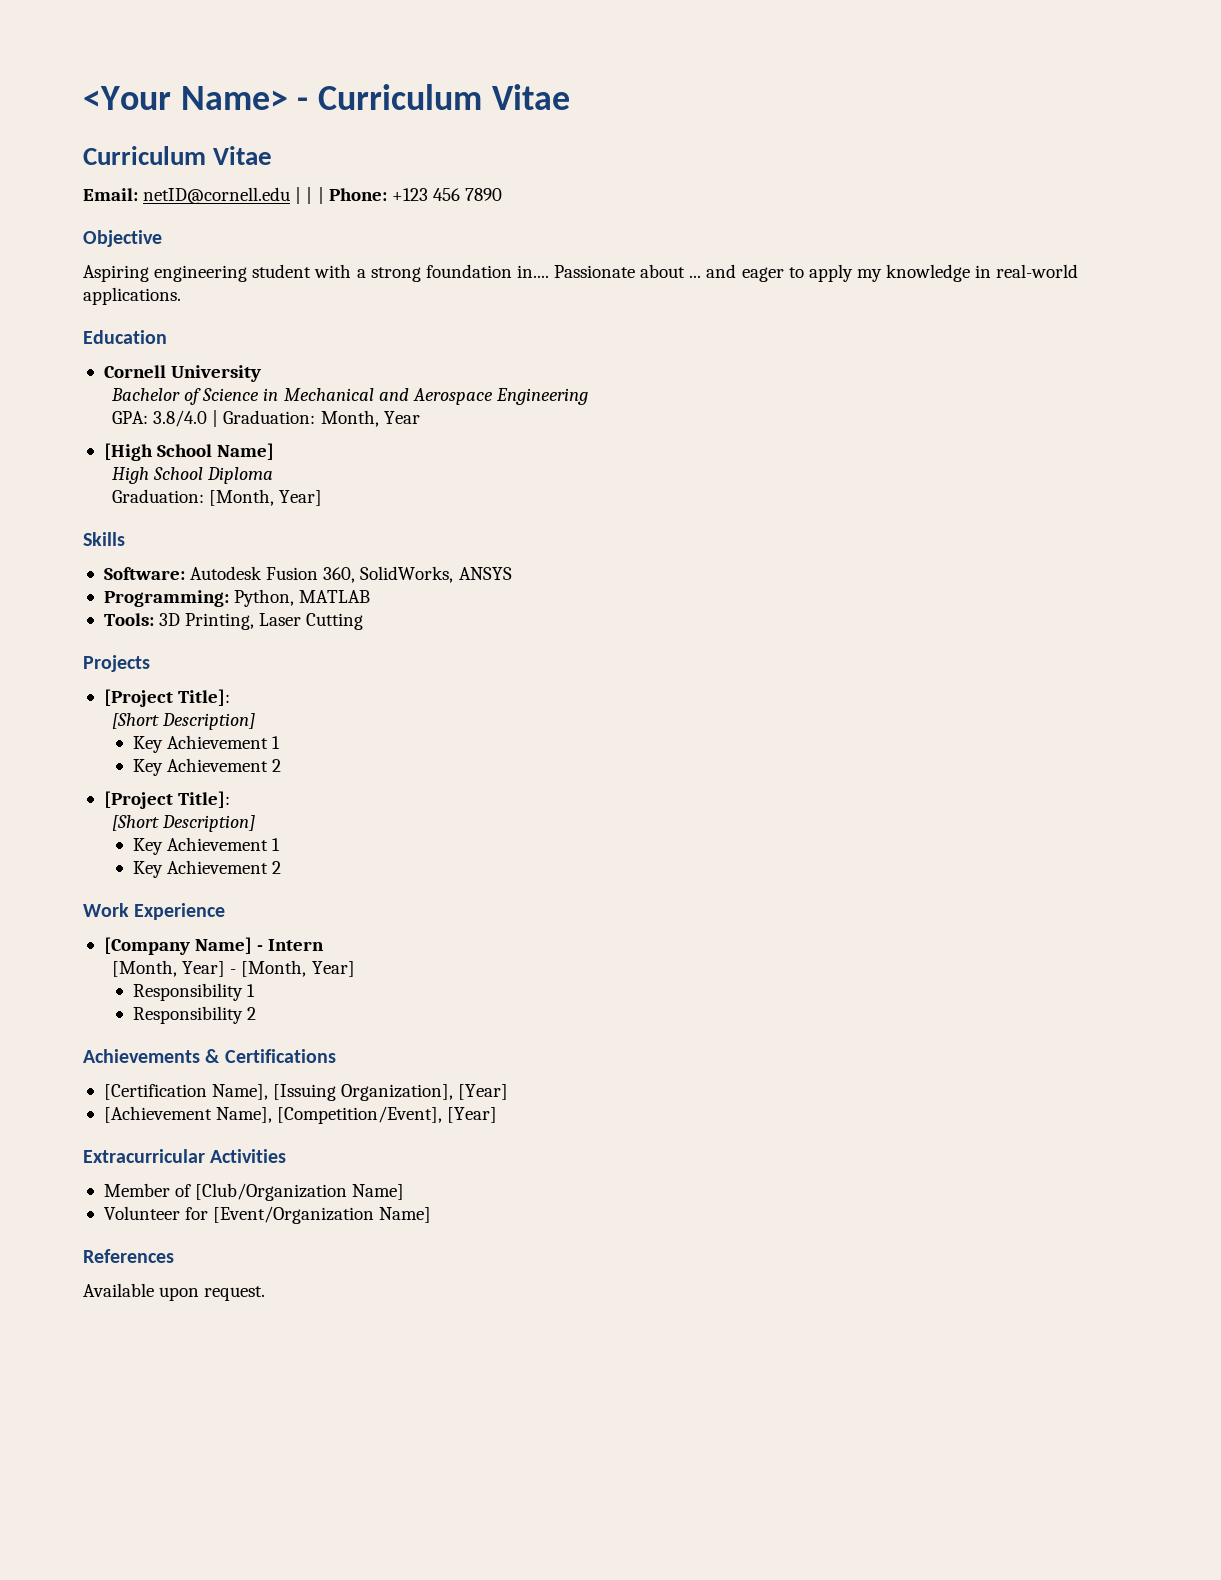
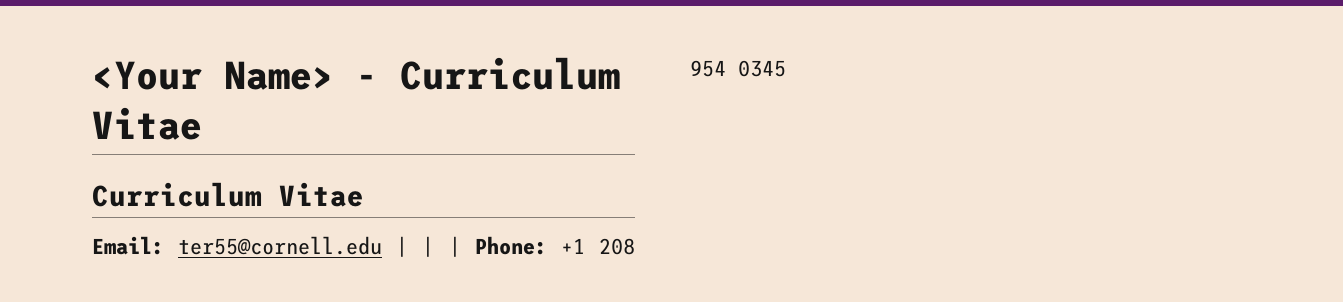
- Email: netID@cornell.edu | | | Phone: +123 456 7890
- Objective
- Aspiring engineering student with a strong foundation in.... Passionate about ... and eager to apply my knowledge in real-world applications.
- Education
- Cornell University
- Bachelor of Science in Mechanical and Aerospace Engineering
- GPA: 3.8/4.0 | Graduation: Month, Year
- [High School Name]
- High School Diploma
- Graduation: [Month, Year]
- Skills
- Software: Autodesk Fusion 360, SolidWorks, ANSYS
- Programming: Python, MATLAB
- Tools: 3D Printing, Laser Cutting
- Projects
- [Project Title]:
- [Short Description]
- Key Achievement 1
- Key Achievement 2
- [Project Title]:
- [Short Description]
- Key Achievement 1
- Key Achievement 2
- Work Experience
- [Company Name] - Intern
- [Month, Year] - [Month, Year]
- Responsibility 1
- Responsibility 2
- Achievements & Certifications
- [Certification Name], [Issuing Organization], [Year]
- [Achievement Name], [Competition/Event], [Year]
- Extracurricular Activities
- Member of [Club/Organization Name]
- Volunteer for [Event/Organization Name]
- References
- Available upon request.
+ Email: ter55@cornell.edu | | | Phone: +1 208 954 0345

